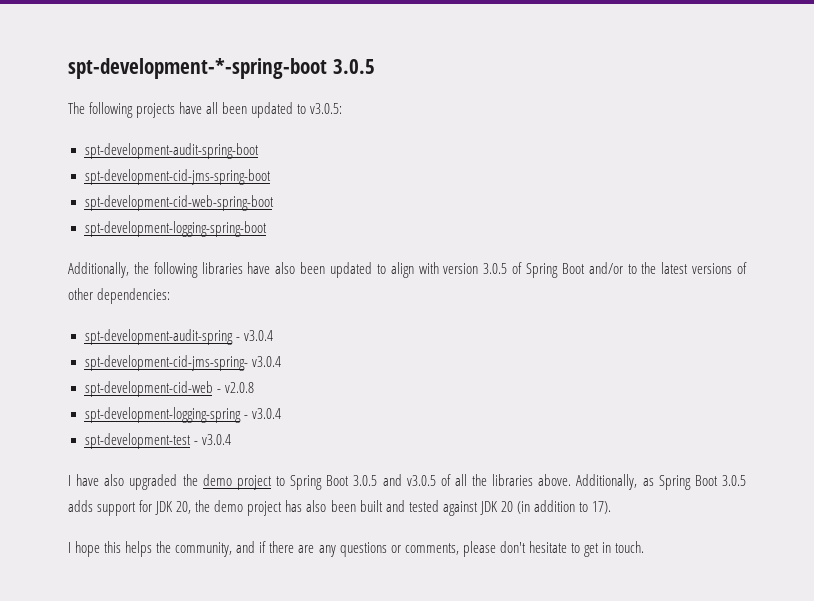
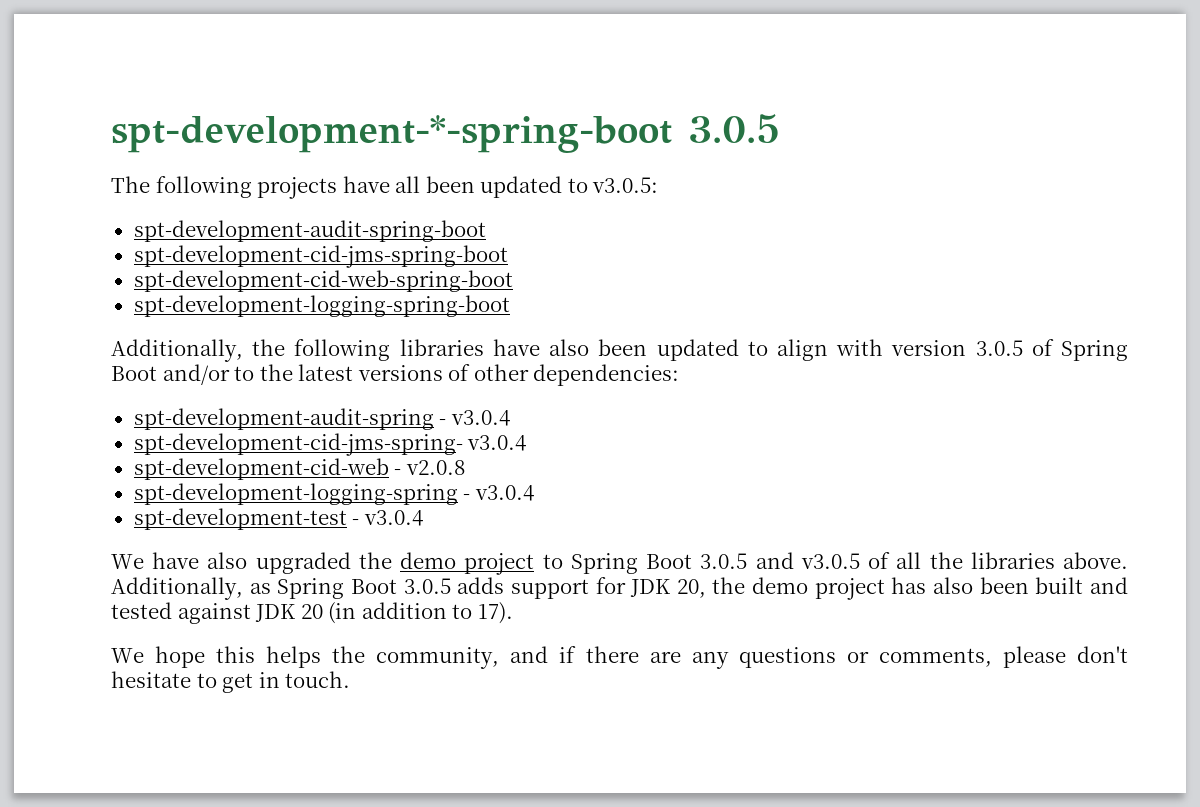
- I have also upgraded the demo project to Spring Boot 3.0.5 and v3.0.5 of all the libraries above.
+ We have also upgraded the demo project to Spring Boot 3.0.5 and v3.0.5 of all the libraries above.
- I hope this helps the community, and if there are any questions or comments, please don't hesitate to get in touch.
+ We hope this helps the community, and if there are any questions or comments, please don't hesitate to get in touch.

